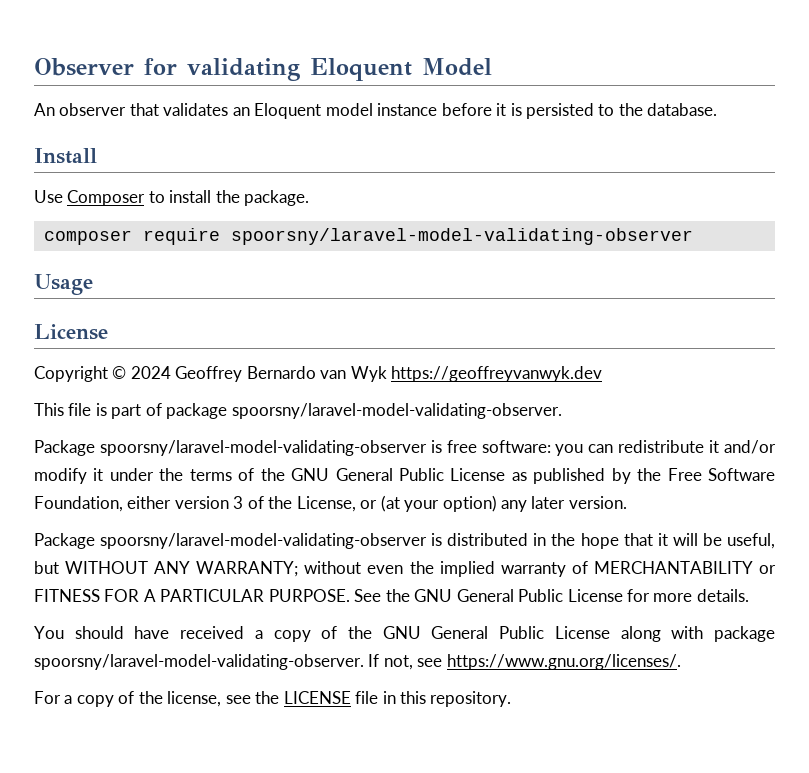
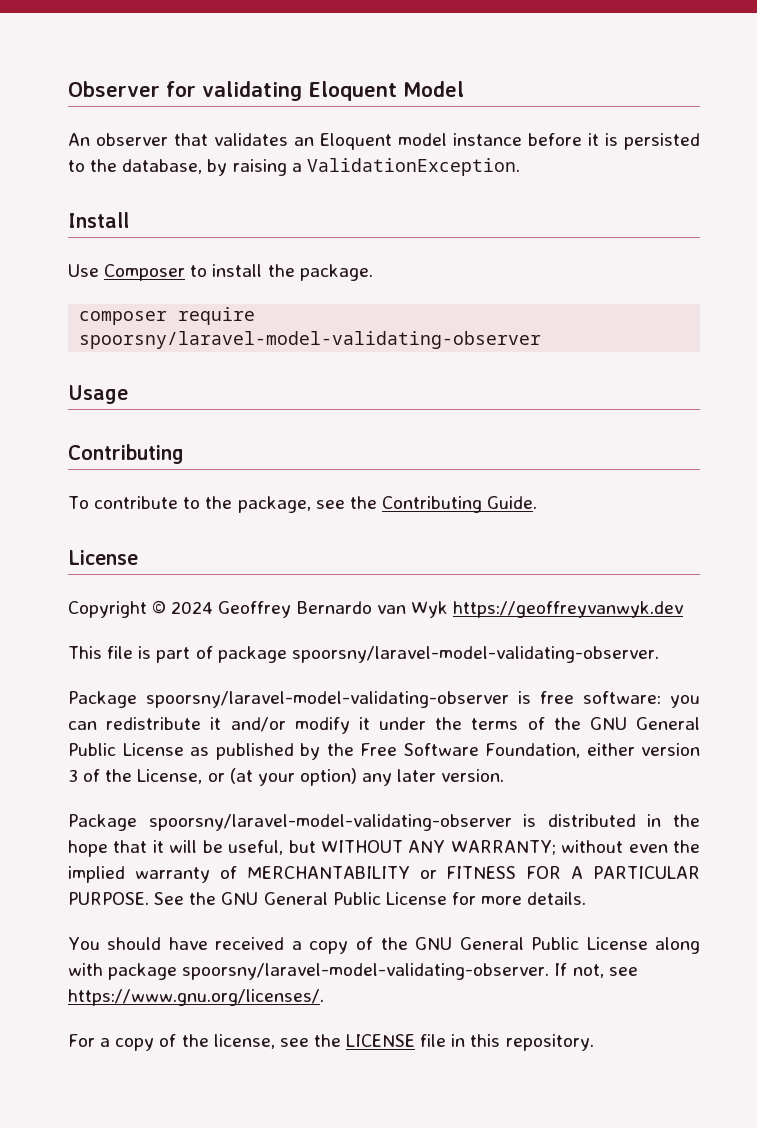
- An observer that validates an Eloquent model instance before it is persisted to the database.
+ An observer that validates an Eloquent model instance before it is persisted to the database, by raising a ValidationException.
  Usage
+ Contributing
+ To contribute to the package, see the Contributing Guide.

